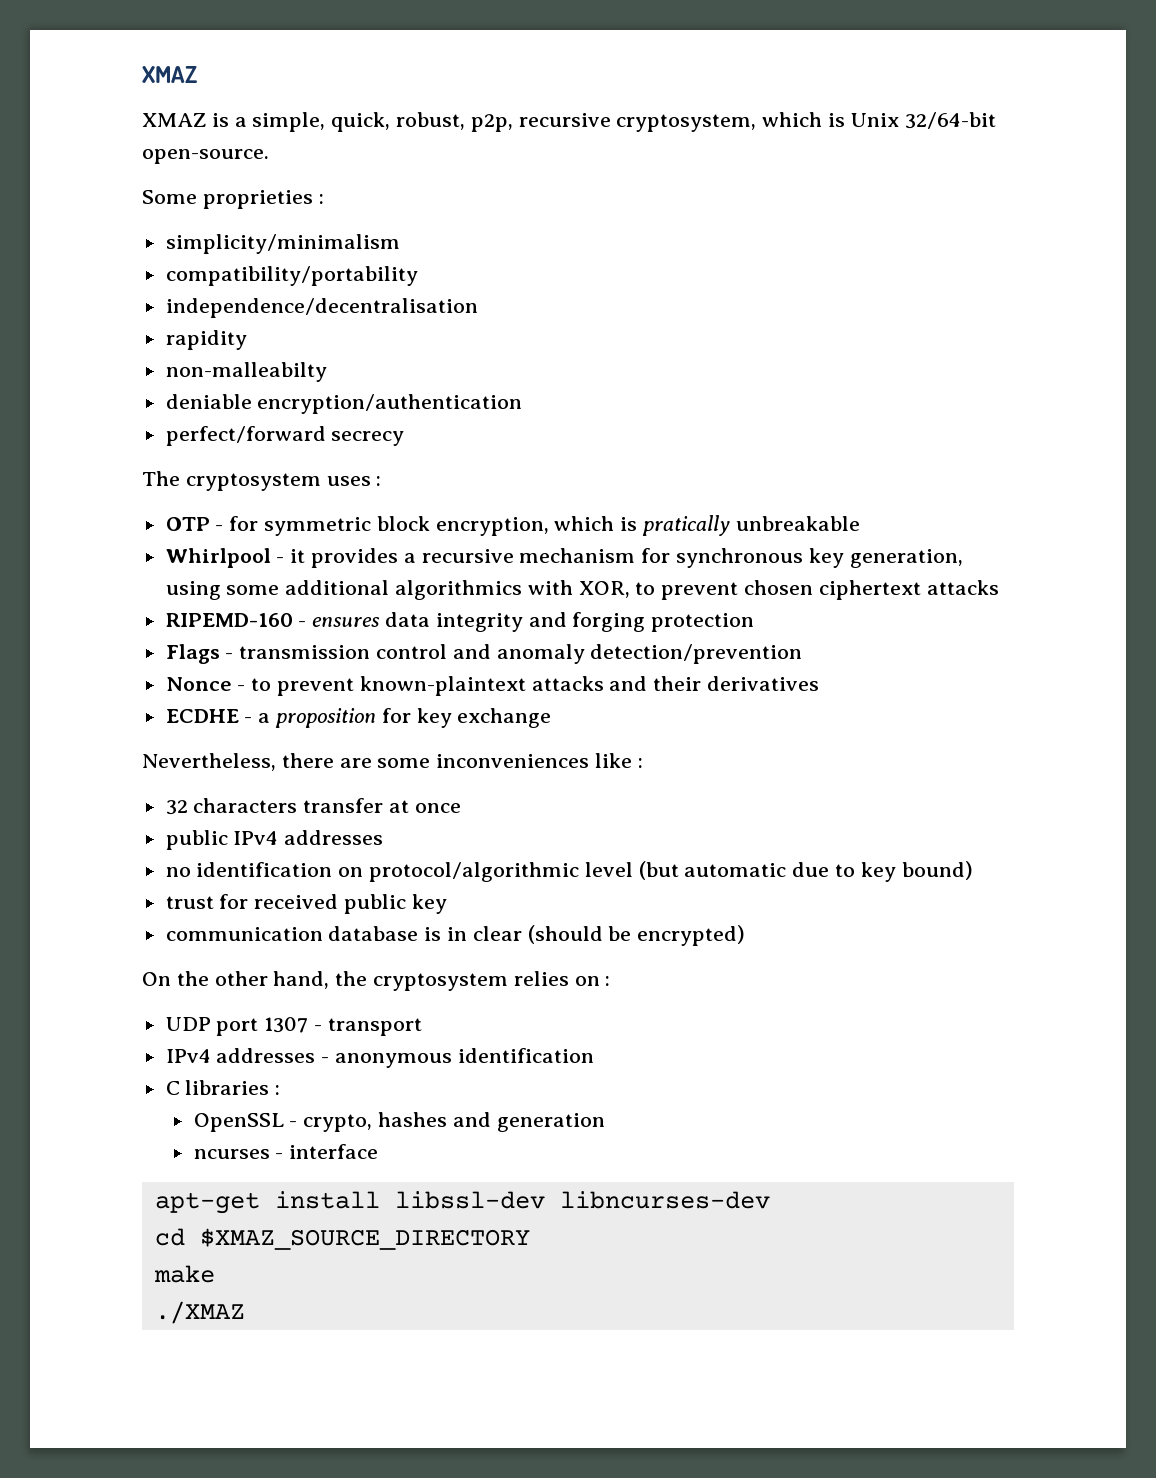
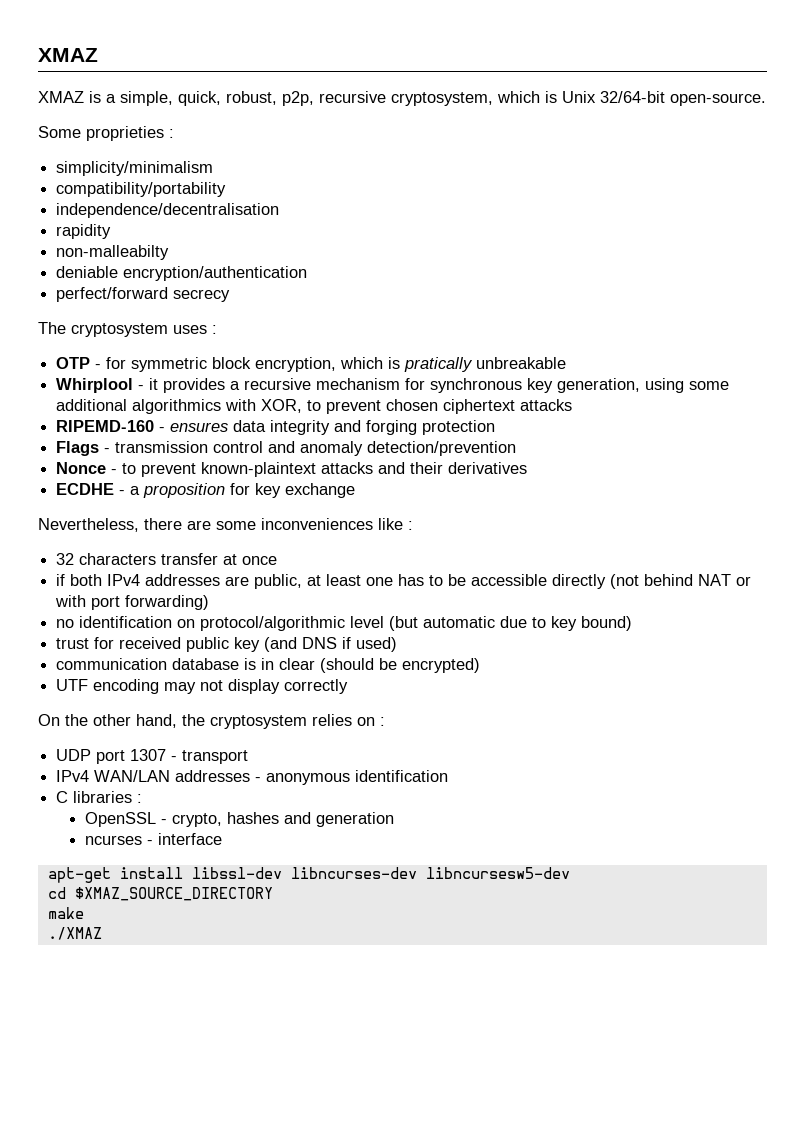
- Whirlpool - it provides a recursive mechanism for synchronous key generation, using some additional algorithmics with XOR, to prevent chosen ciphertext attacks
+ Whirplool - it provides a recursive mechanism for synchronous key generation, using some additional algorithmics with XOR, to prevent chosen ciphertext attacks
- public IPv4 addresses
+ if both IPv4 addresses are public, at least one has to be accessible directly (not behind NAT or with port forwarding)
- trust for received public key
+ trust for received public key (and DNS if used)
+ UTF encoding may not display correctly
- IPv4 addresses - anonymous identification
+ IPv4 WAN/LAN addresses - anonymous identification
- apt-get install libssl-dev libncurses-dev
+ apt-get install libssl-dev libncurses-dev libncursesw5-dev

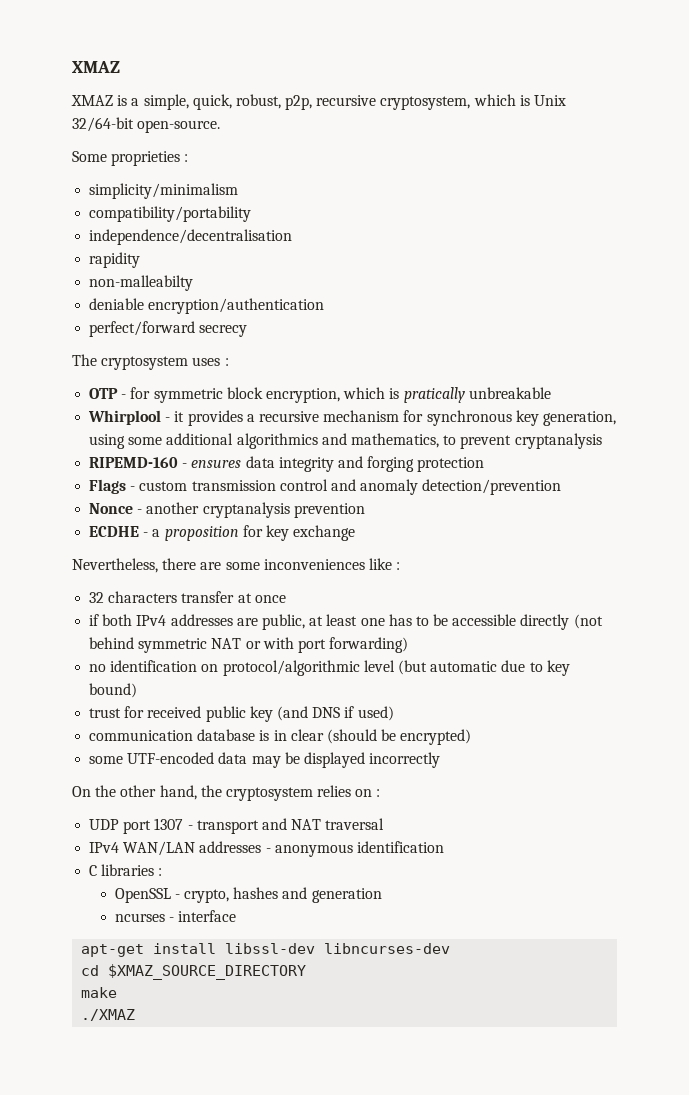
- Whirplool - it provides a recursive mechanism for synchronous key generation, using some additional algorithmics with XOR, to prevent chosen ciphertext attacks
+ Whirplool - it provides a recursive mechanism for synchronous key generation, using some additional algorithmics and mathematics, to prevent cryptanalysis
- Flags - transmission control and anomaly detection/prevention
+ Flags - custom transmission control and anomaly detection/prevention
- Nonce - to prevent known-plaintext attacks and their derivatives
+ Nonce - another cryptanalysis prevention
- if both IPv4 addresses are public, at least one has to be accessible directly (not behind NAT or with port forwarding)
+ if both IPv4 addresses are public, at least one has to be accessible directly (not behind symmetric NAT or with port forwarding)
- UTF encoding may not display correctly
+ some UTF-encoded data may be displayed incorrectly
- UDP port 1307 - transport
+ UDP port 1307 - transport and NAT traversal
- apt-get install libssl-dev libncurses-dev libncursesw5-dev
+ apt-get install libssl-dev libncurses-dev

